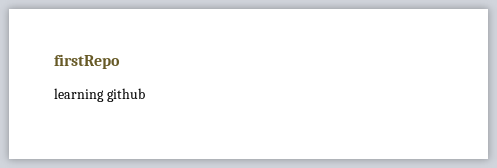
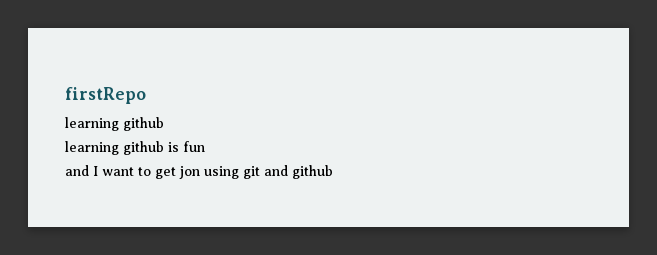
+ learning github is fun
+ and I want to get jon using git and github

